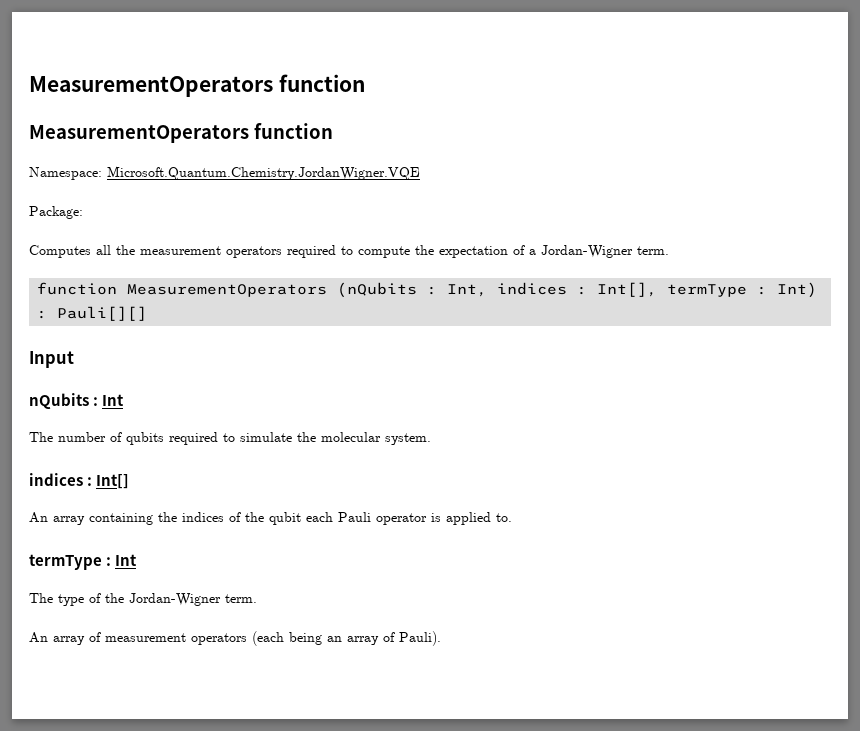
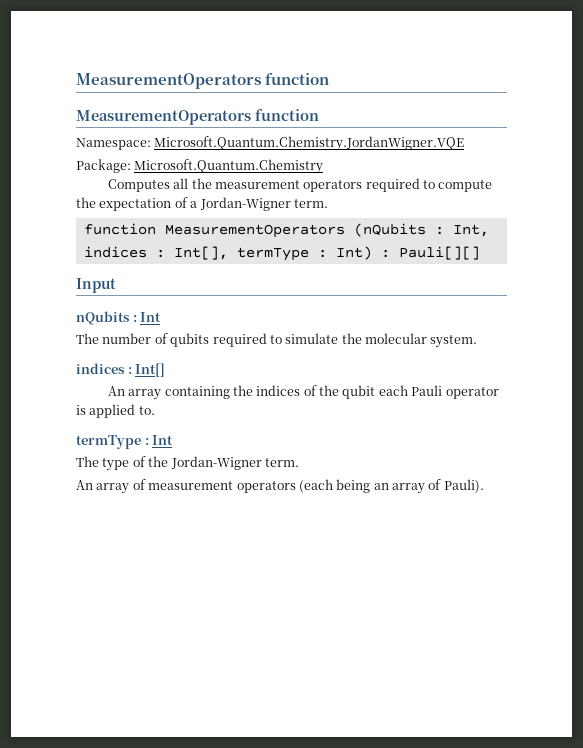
- Package:
+ Package: Microsoft.Quantum.Chemistry

